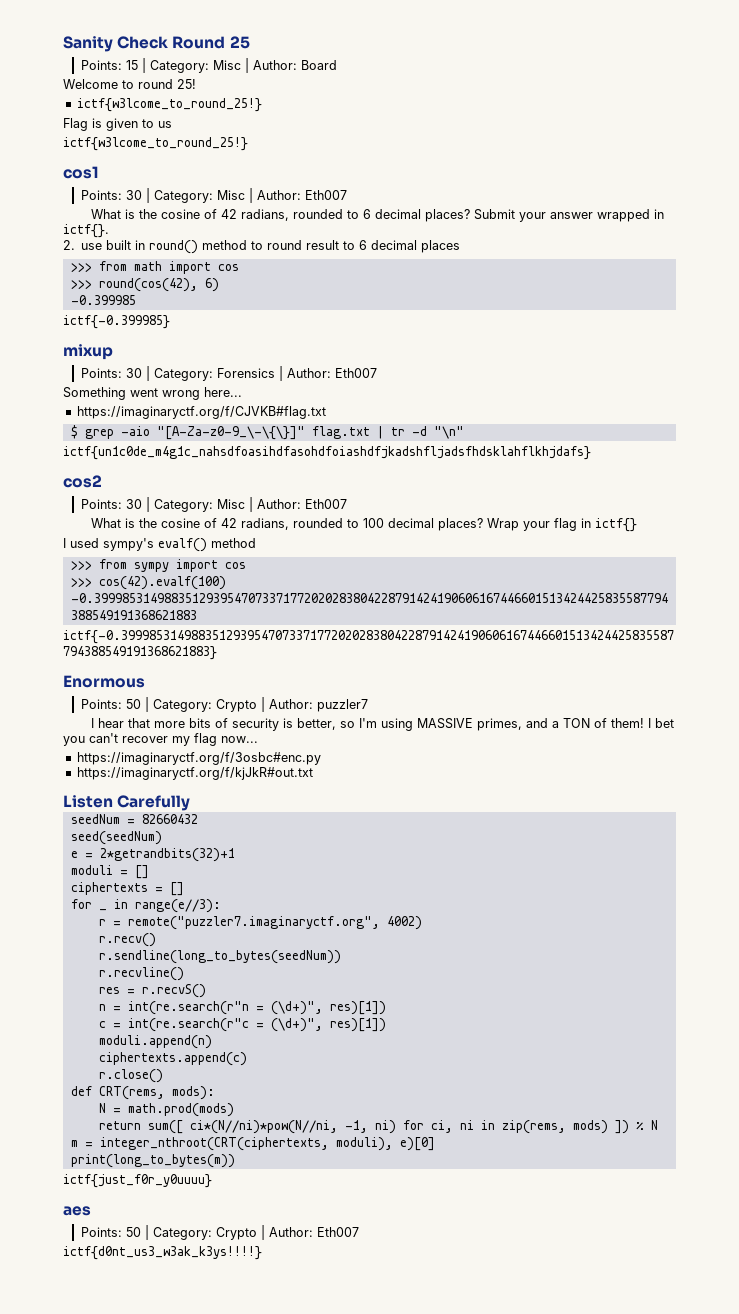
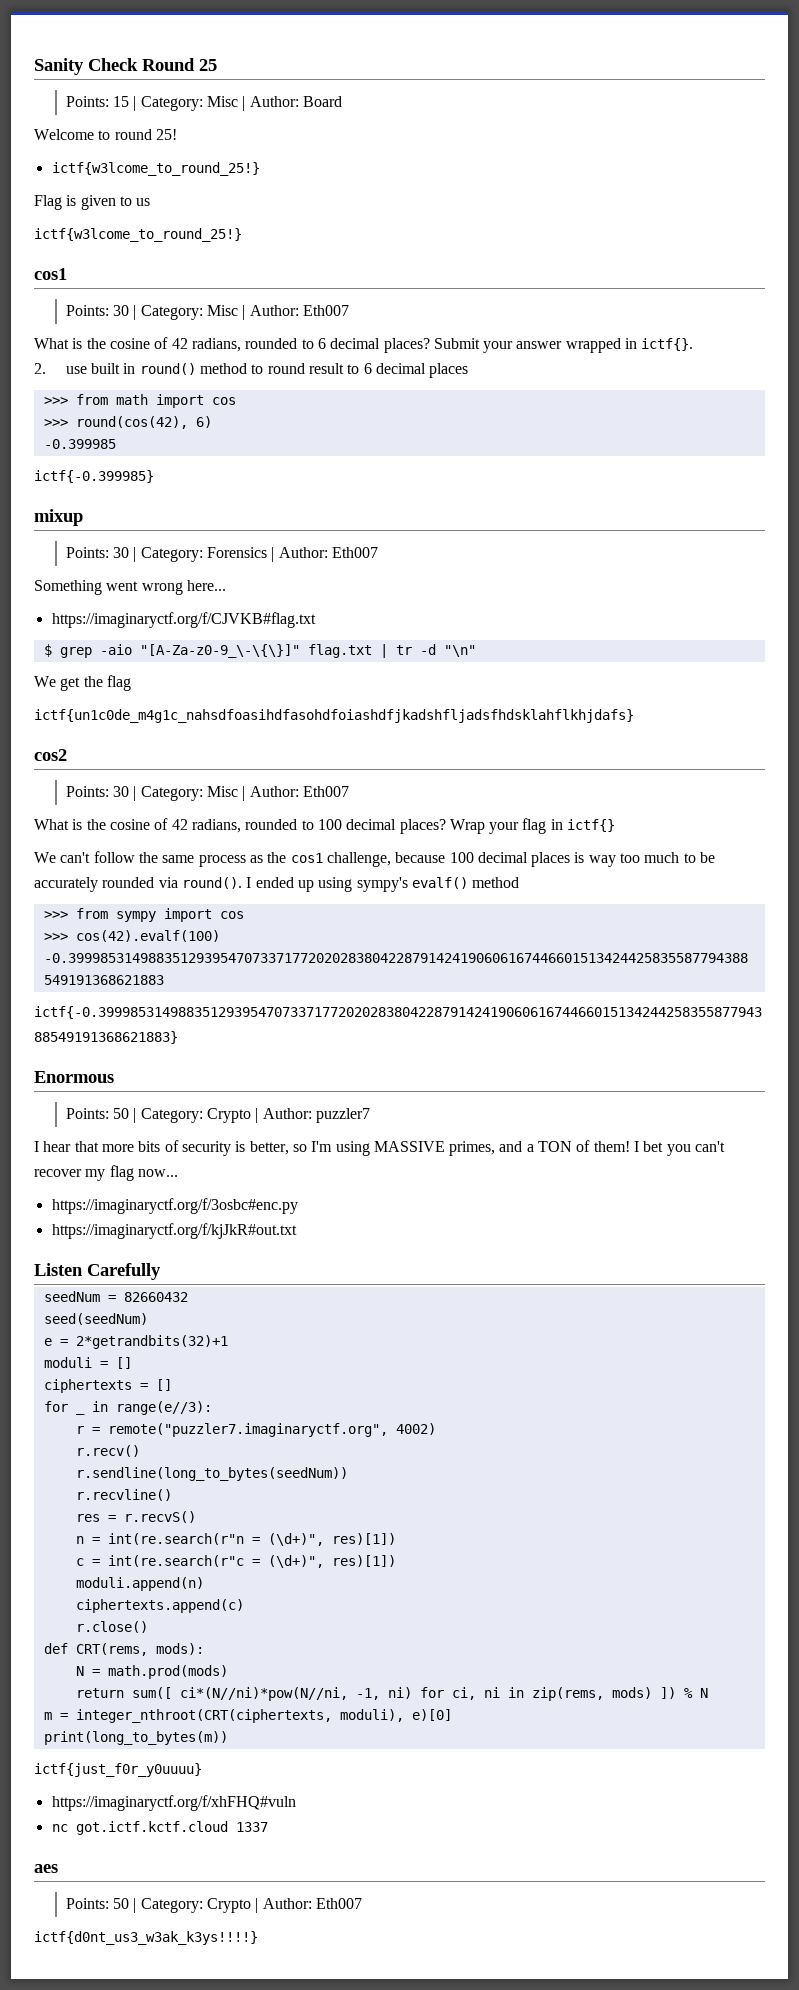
+ We get the flag
- I used sympy's evalf() method
+ We can't follow the same process as the cos1 challenge, because 100 decimal places is way too much to be accurately rounded via round(). I ended up using sympy's evalf() method
+ https://imaginaryctf.org/f/xhFHQ#vuln
+ nc got.ictf.kctf.cloud 1337

